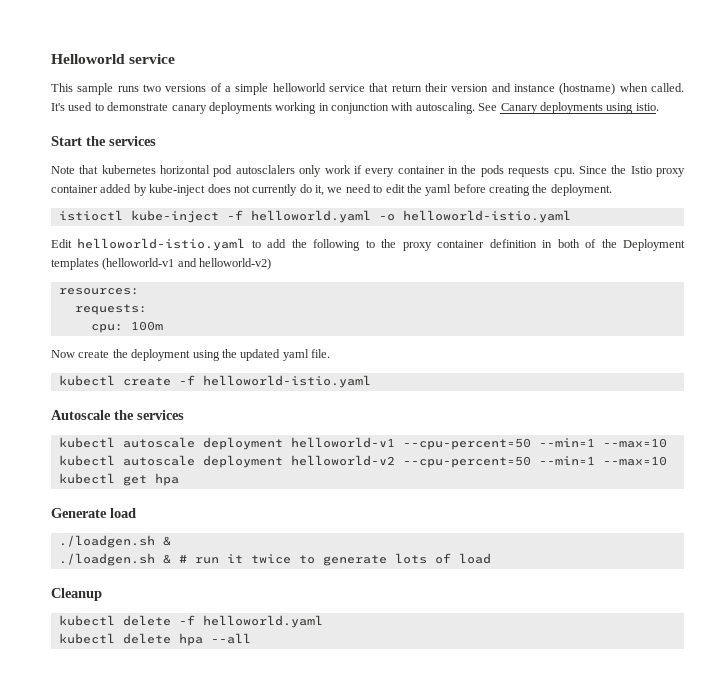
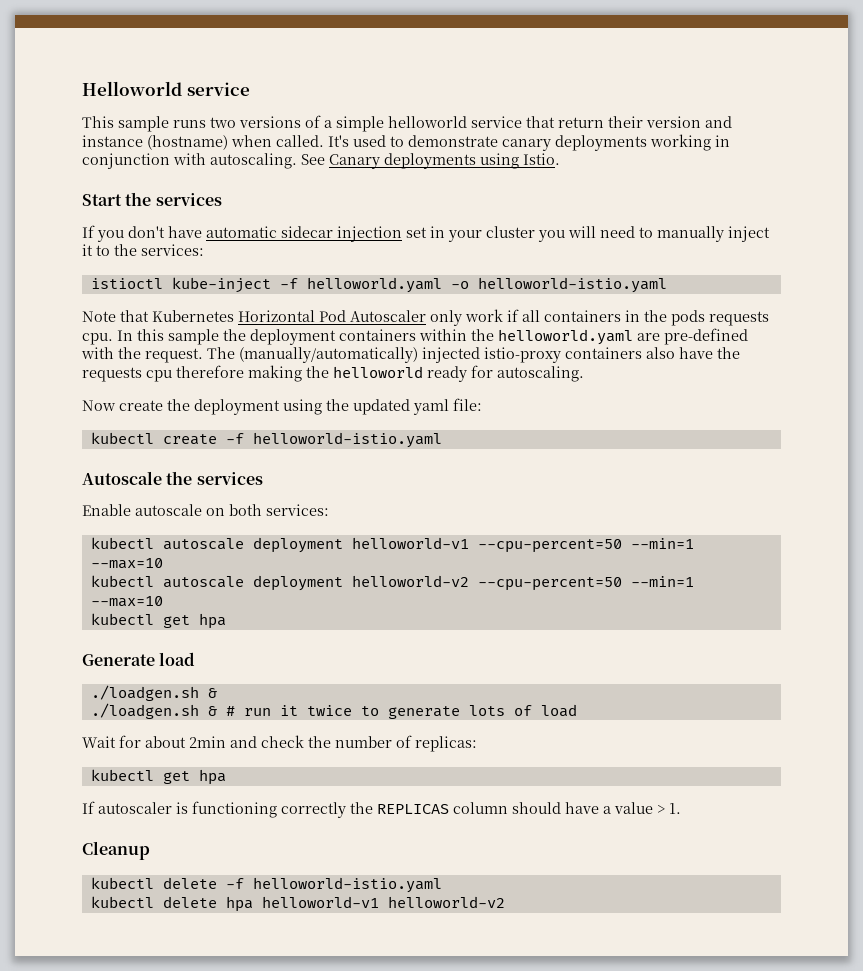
- See Canary deployments using istio.
+ See Canary deployments using Istio.
- Note that kubernetes horizontal pod autosclalers only work if every container in the pods requests cpu. Since the Istio proxy container added by kube-inject does not currently do it, we need to edit the yaml before creating the deployment.
+ If you don't have automatic sidecar injection set in your cluster you will need to manually inject it to the services:
- Edit helloworld-istio.yaml to add the following to the proxy container definition in both of the Deployment templates (helloworld-v1 and helloworld-v2)
- resources:
- requests:
- cpu: 100m
+ Note that Kubernetes Horizontal Pod Autoscaler only work if all containers in the pods requests cpu. In this sample the deployment containers within the helloworld.yaml are pre-defined with the request. The (manually/automatically) injected istio-proxy containers also have the requests cpu therefore making the helloworld ready for autoscaling.
- Now create the deployment using the updated yaml file.
+ Now create the deployment using the updated yaml file:
+ Enable autoscale on both services:
+ Wait for about 2min and check the number of replicas:
+ kubectl get hpa
+ If autoscaler is functioning correctly the REPLICAS column should have a value > 1.
- kubectl delete -f helloworld.yaml
+ kubectl delete -f helloworld-istio.yaml
- kubectl delete hpa --all
+ kubectl delete hpa helloworld-v1 helloworld-v2

